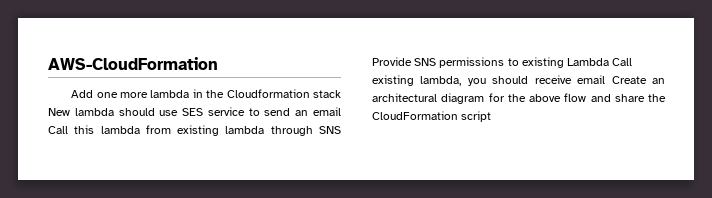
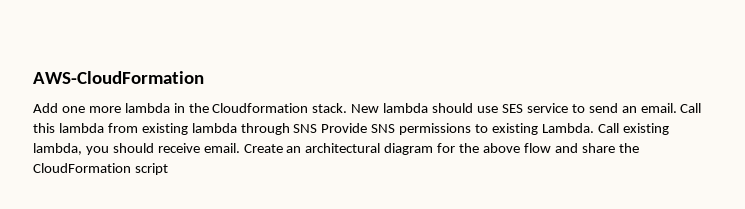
- Add one more lambda in the Cloudformation stack New lambda should use SES service to send an email Call this lambda from existing lambda through SNS Provide SNS permissions to existing Lambda Call existing lambda, you should receive email Create an architectural diagram for the above flow and share the CloudFormation script
+ Add one more lambda in the Cloudformation stack. New lambda should use SES service to send an email. Call this lambda from existing lambda through SNS Provide SNS permissions to existing Lambda. Call existing lambda, you should receive email. Create an architectural diagram for the above flow and share the CloudFormation script

